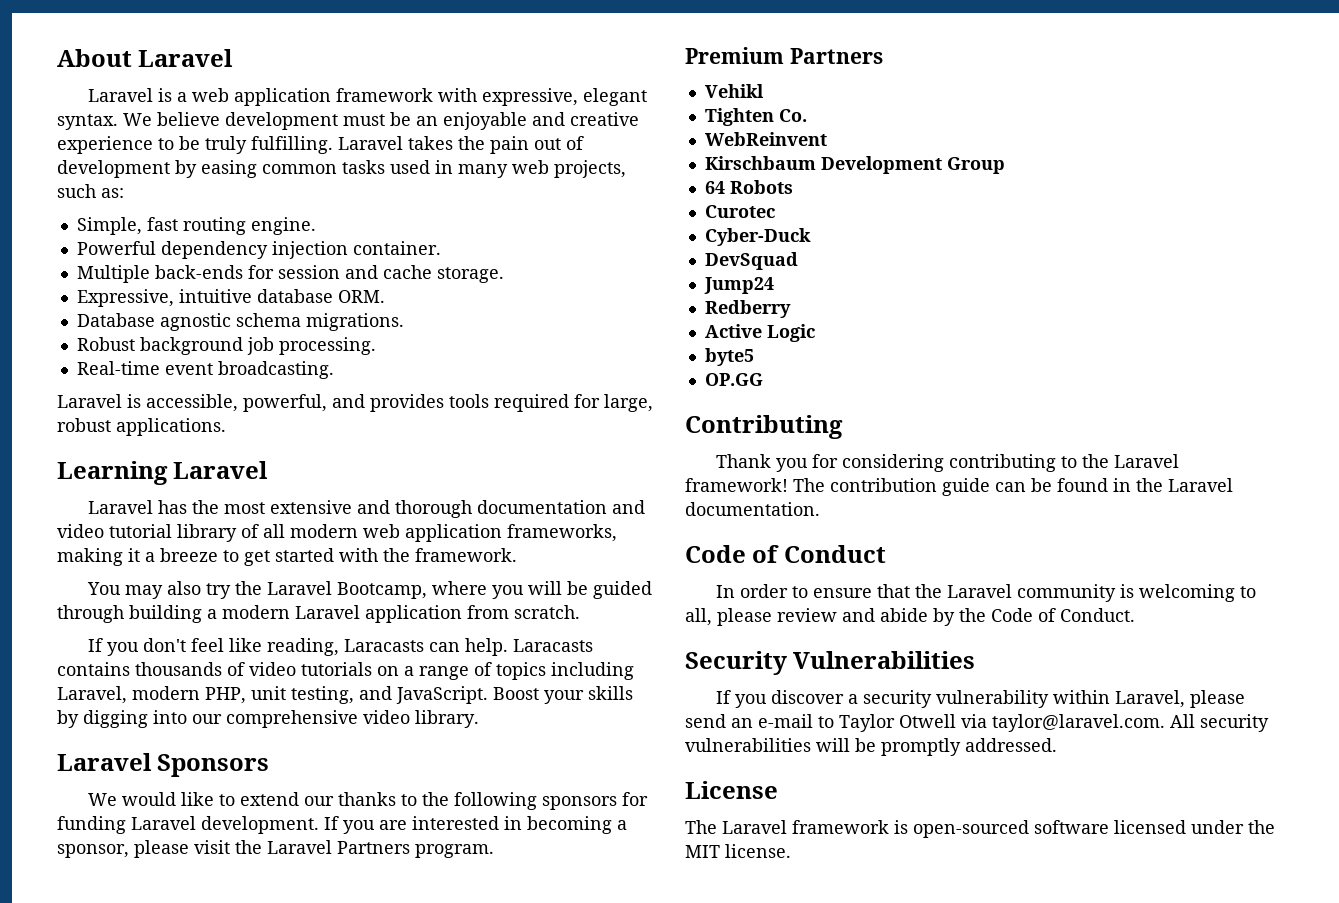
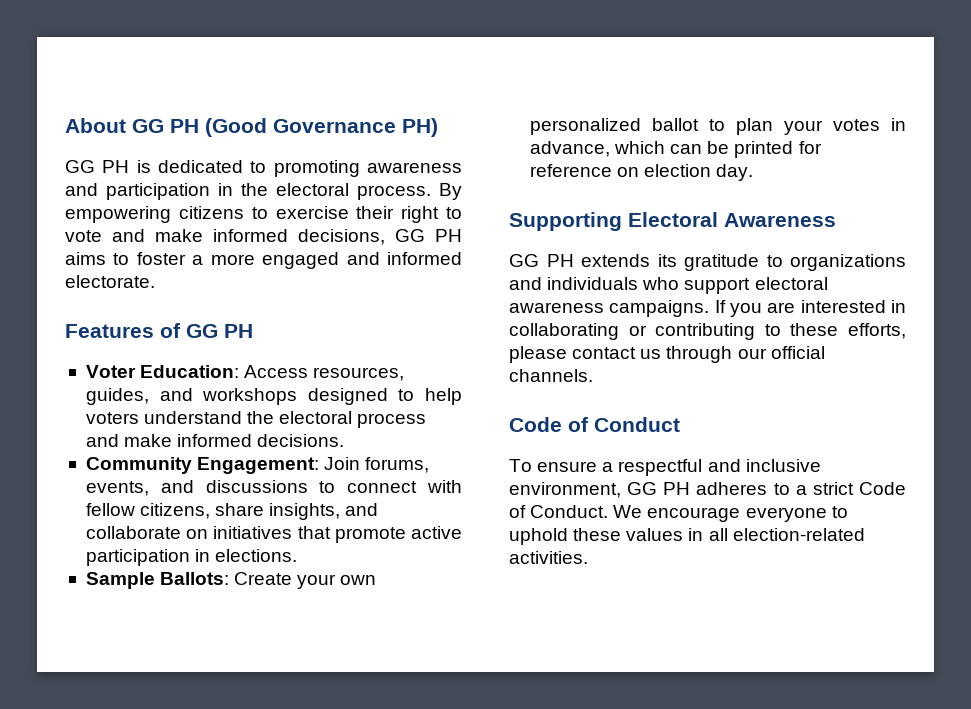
- About Laravel
- Laravel is a web application framework with expressive, elegant syntax. We believe development must be an enjoyable and creative experience to be truly fulfilling. Laravel takes the pain out of development by easing common tasks used in many web projects, such as:
- Simple, fast routing engine.
- Powerful dependency injection container.
- Multiple back-ends for session and cache storage.
- Expressive, intuitive database ORM.
- Database agnostic schema migrations.
- Robust background job processing.
- Real-time event broadcasting.
- Laravel is accessible, powerful, and provides tools required for large, robust applications.
- Learning Laravel
- Laravel has the most extensive and thorough documentation and video tutorial library of all modern web application frameworks, making it a breeze to get started with the framework.
- You may also try the Laravel Bootcamp, where you will be guided through building a modern Laravel application from scratch.
- If you don't feel like reading, Laracasts can help. Laracasts contains thousands of video tutorials on a range of topics including Laravel, modern PHP, unit testing, and JavaScript. Boost your skills by digging into our comprehensive video library.
- Laravel Sponsors
- We would like to extend our thanks to the following sponsors for funding Laravel development.
+ About GG PH (Good Governance PH)
+ GG PH is dedicated to promoting awareness and participation in the electoral process. By empowering citizens to exercise their right to vote and make informed decisions, GG PH aims to foster a more engaged and informed electorate.
+ Features of GG PH
+ Voter Education: Access resources, guides, and workshops designed to help voters understand the electoral process and make informed decisions.
+ Community Engagement: Join forums, events, and discussions to connect with fellow citizens, share insights, and collaborate on initiatives that promote active participation in elections.
+ Sample Ballots: Create your own personalized ballot to plan your votes in advance, which can be printed for reference on election day.
+ Supporting Electoral Awareness
+ GG PH extends its gratitude to organizations and individuals who support electoral awareness campaigns.
- If you are interested in becoming a sponsor, please visit the Laravel Partners program.
- Premium Partners
- Vehikl
- Tighten Co.
- WebReinvent
- Kirschbaum Development Group
- 64 Robots
- Curotec
- Cyber-Duck
- DevSquad
- Jump24
- Redberry
- Active Logic
- byte5
- OP.GG
- Contributing
- Thank you for considering contributing to the Laravel framework! The contribution guide can be found in the Laravel documentation.
+ If you are interested in collaborating or contributing to these efforts, please contact us through our official channels.
  Code of Conduct
- In order to ensure that the Laravel community is welcoming to all, please review and abide by the Code of Conduct.
- Security Vulnerabilities
- If you discover a security vulnerability within Laravel, please send an e-mail to Taylor Otwell via taylor@laravel.com. All security vulnerabilities will be promptly addressed.
- License
- The Laravel framework is open-sourced software licensed under the MIT license.
+ To ensure a respectful and inclusive environment, GG PH adheres to a strict Code of Conduct. We encourage everyone to uphold these values in all election-related activities.

